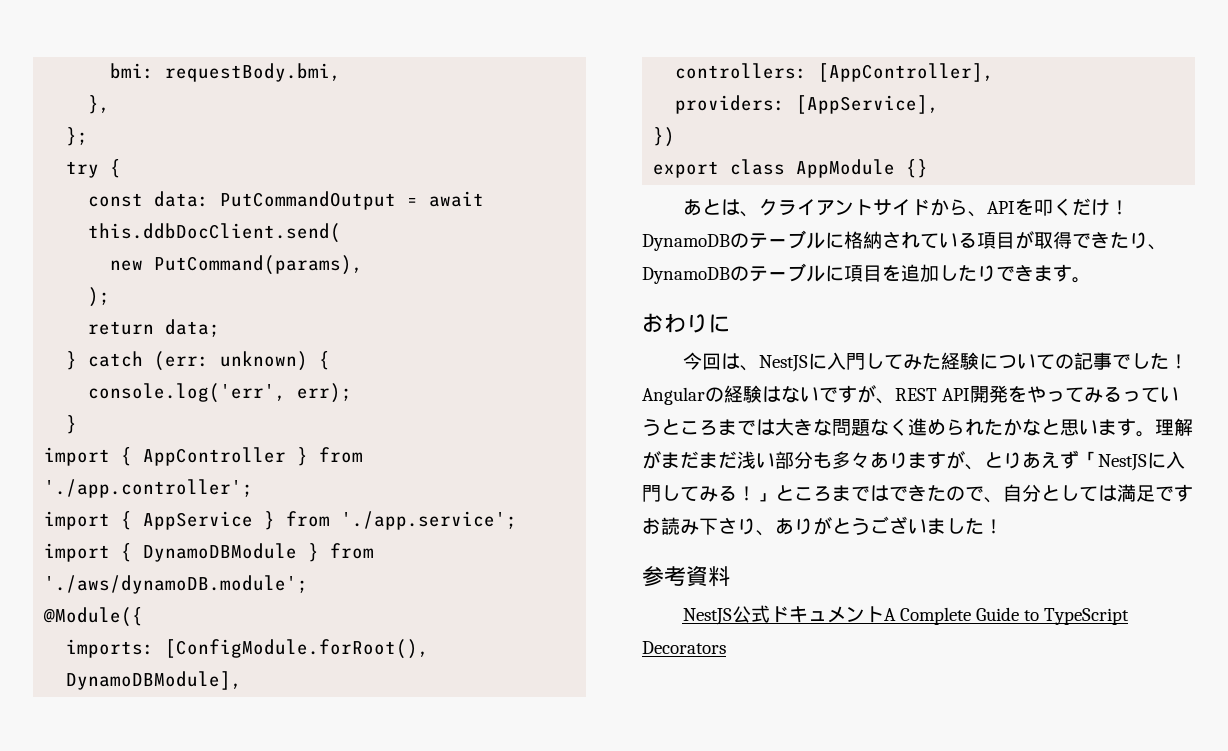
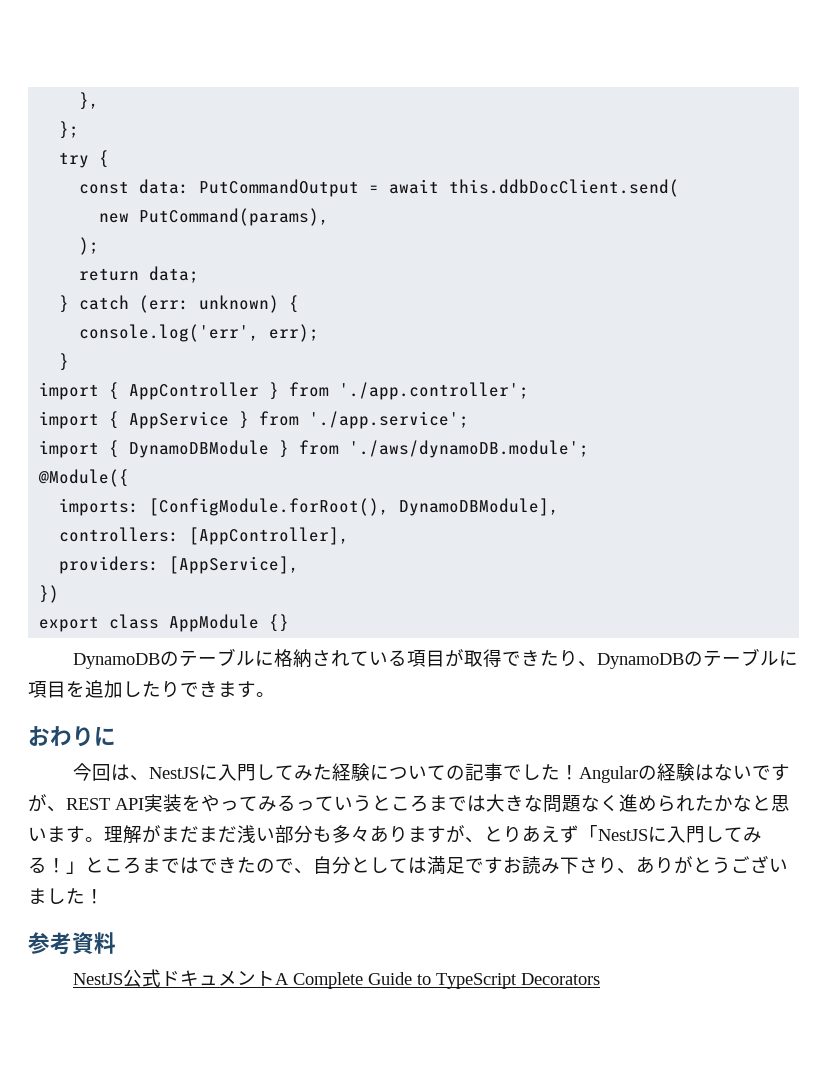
- bmi: requestBody.bmi,
- あとは、クライアントサイドから、APIを叩くだけ！
- Angularの経験はないですが、REST API開発をやってみるっていうところまでは大きな問題なく進められたかなと思います。
+ Angularの経験はないですが、REST API実装をやってみるっていうところまでは大きな問題なく進められたかなと思います。

